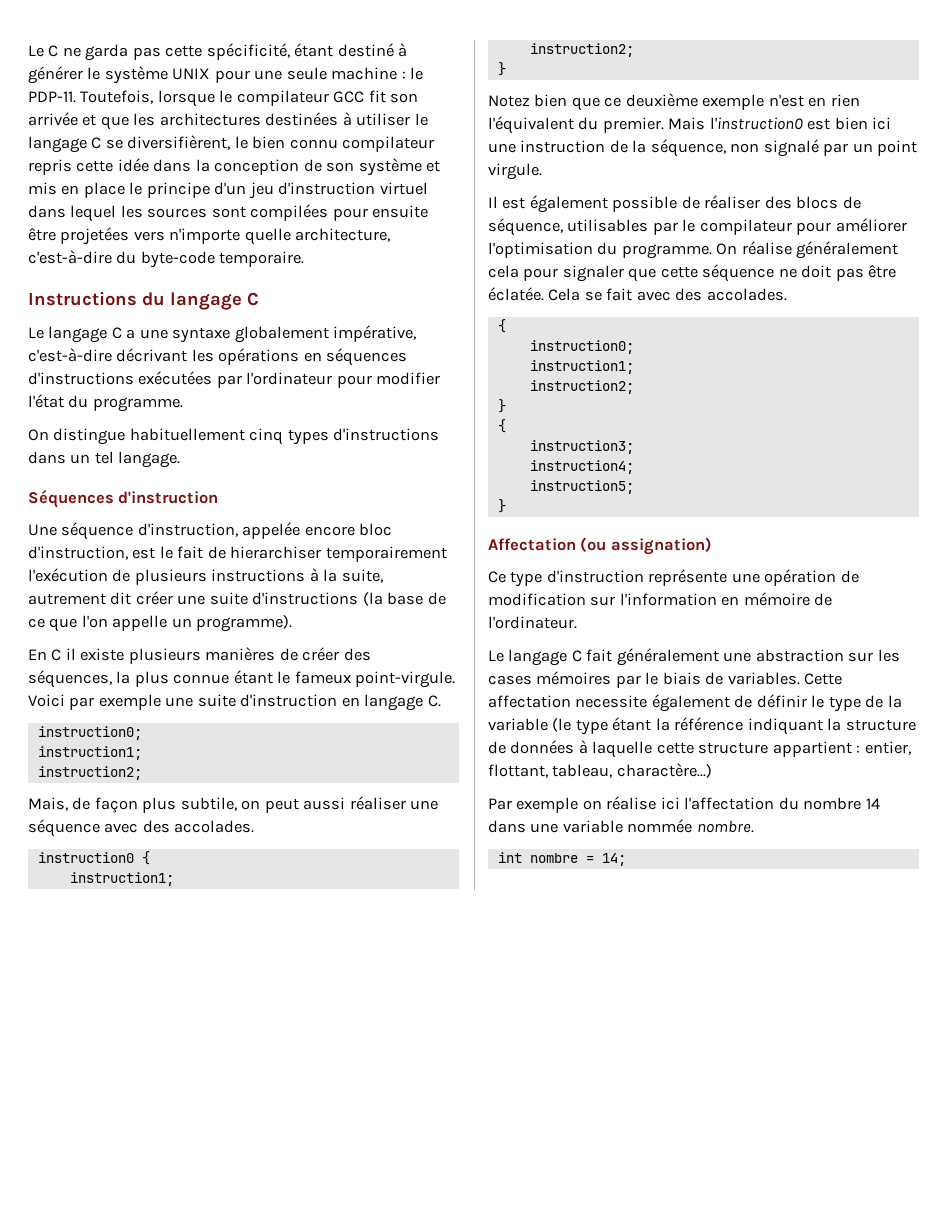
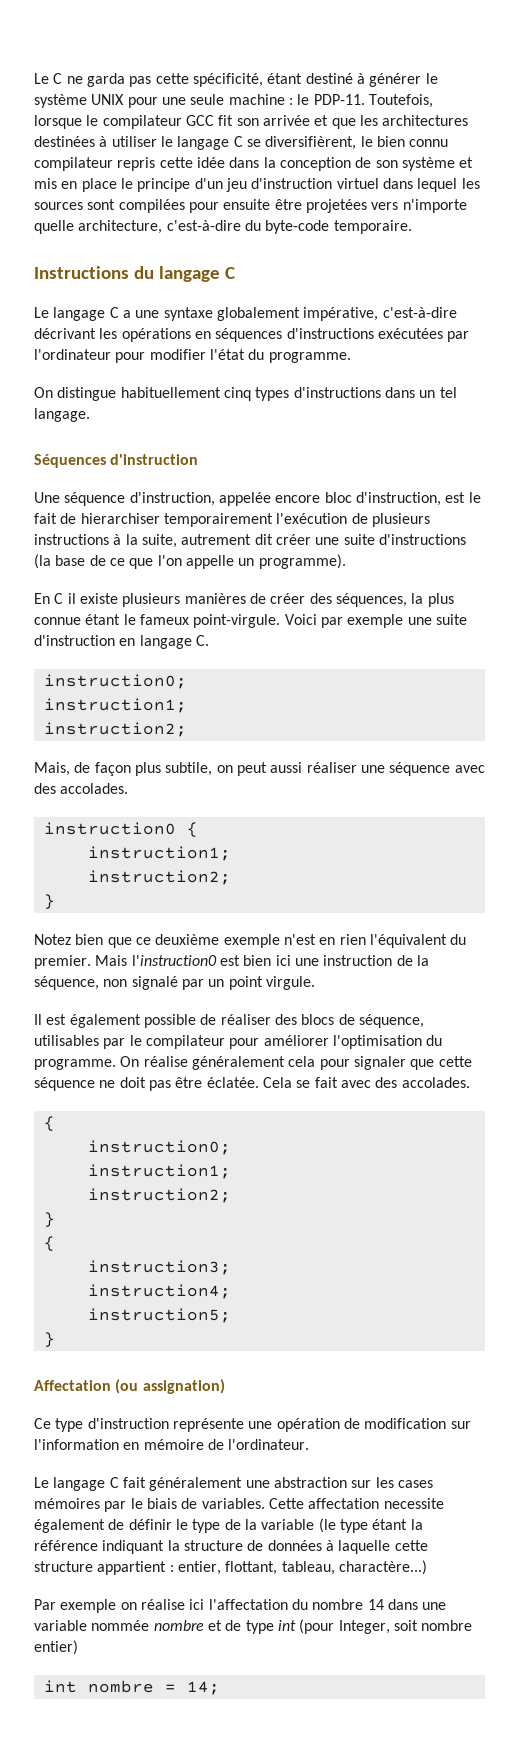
- Par exemple on réalise ici l'affectation du nombre 14 dans une variable nommée nombre.
+ Par exemple on réalise ici l'affectation du nombre 14 dans une variable nommée nombre et de type int (pour Integer, soit nombre entier)

